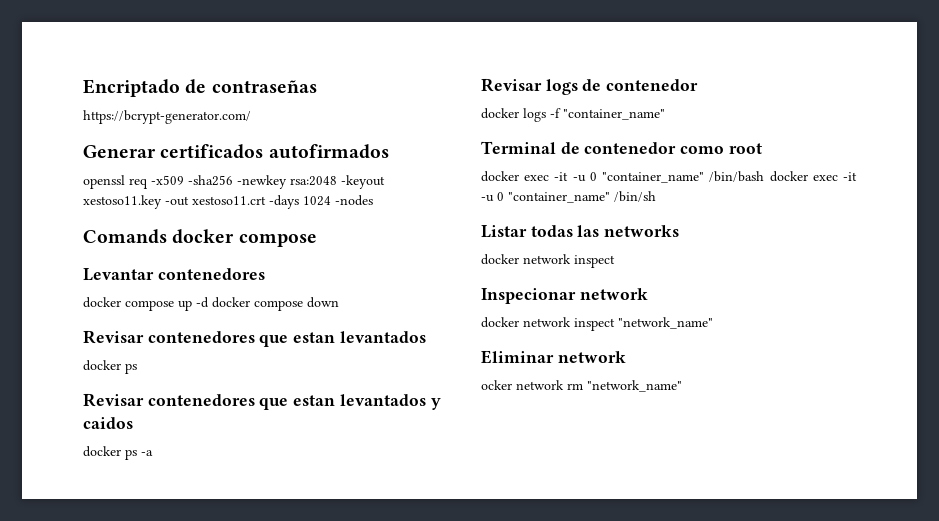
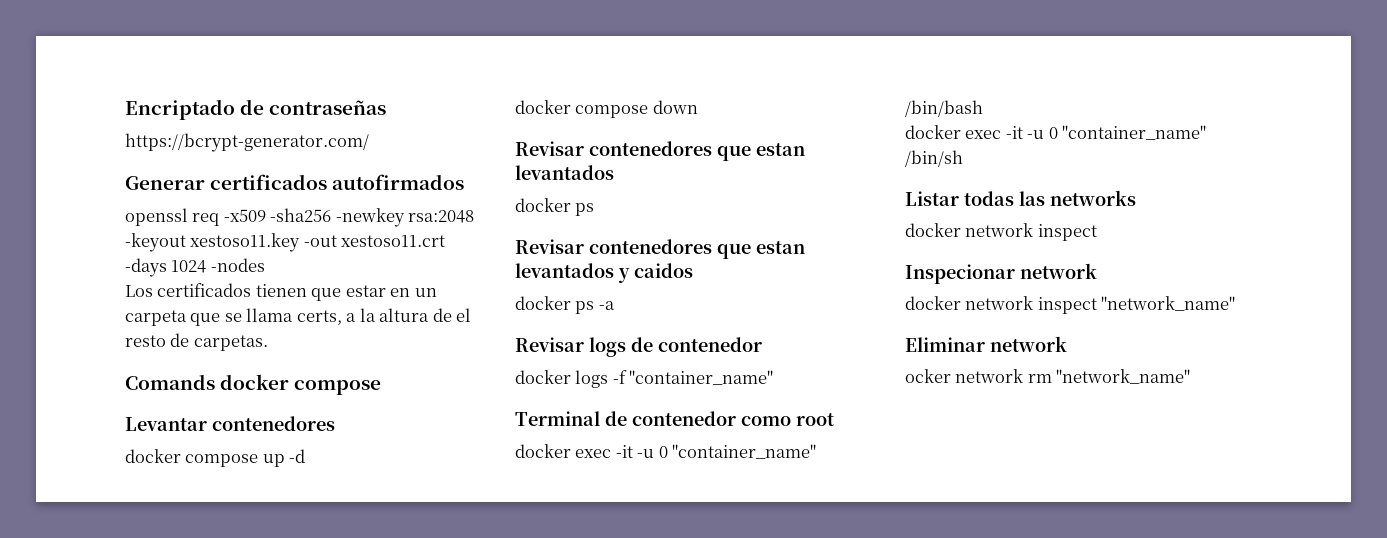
+ Los certificados tienen que estar en un carpeta que se llama certs, a la altura de el resto de carpetas.
- docker compose up -d docker compose down
+ docker compose up -d
+ docker compose down
- docker exec -it -u 0 "container_name" /bin/bash docker exec -it -u 0 "container_name" /bin/sh
+ docker exec -it -u 0 "container_name" /bin/bash
+ docker exec -it -u 0 "container_name" /bin/sh

